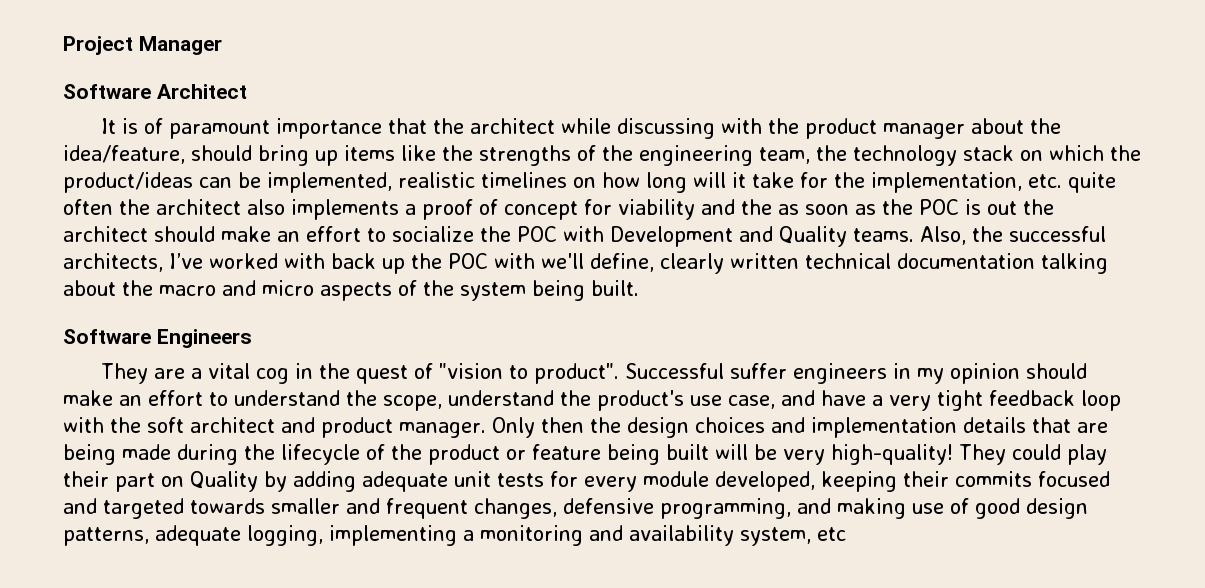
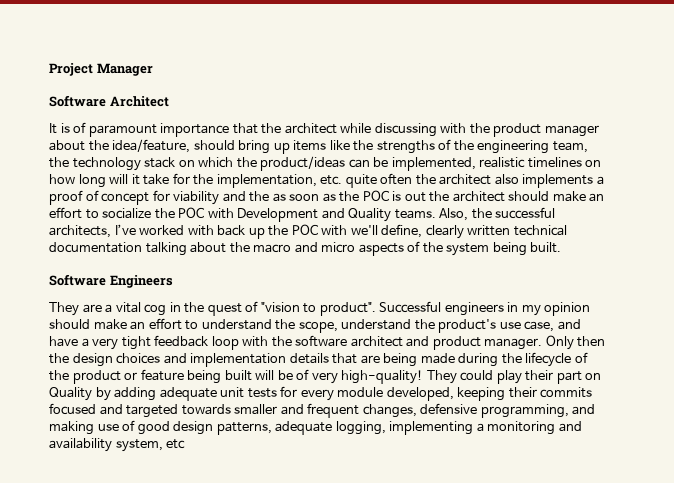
- Successful suffer engineers in my opinion should make an effort to understand the scope, understand the product's use case, and have a very tight feedback loop with the soft architect and product manager.
+ Successful engineers in my opinion should make an effort to understand the scope, understand the product's use case, and have a very tight feedback loop with the software architect and product manager.
- Only then the design choices and implementation details that are being made during the lifecycle of the product or feature being built will be very high-quality!
+ Only then the design choices and implementation details that are being made during the lifecycle of the product or feature being built will be of very high-quality!

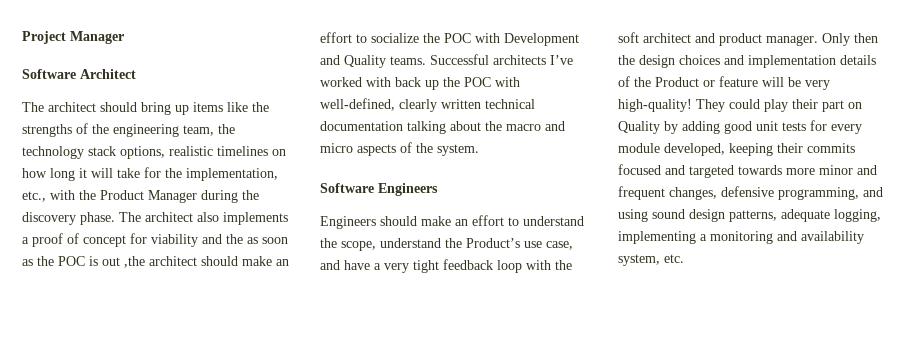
- It is of paramount importance that the architect while discussing with the product manager about the idea/feature, should bring up items like the strengths of the engineering team, the technology stack on which the product/ideas can be implemented, realistic timelines on how long will it take for the implementation, etc. quite often the architect also implements a proof of concept for viability and the as soon as the POC is out the architect should make an effort to socialize the POC with Development and Quality teams.
+ The architect should bring up items like the strengths of the engineering team, the technology stack options, realistic timelines on how long it will take for the implementation, etc., with the Product Manager during the discovery phase. The architect also implements a proof of concept for viability and the as soon as the POC is out ,the architect should make an effort to socialize the POC with Development and Quality teams.
- Also, the successful architects, I’ve worked with back up the POC with we'll define, clearly written technical documentation talking about the macro and micro aspects of the system being built.
+ Successful architects I’ve worked with back up the POC with well-defined, clearly written technical documentation talking about the macro and micro aspects of the system.
- They are a vital cog in the quest of "vision to product". Successful engineers in my opinion should make an effort to understand the scope, understand the product's use case, and have a very tight feedback loop with the software architect and product manager.
+ Engineers should make an effort to understand the scope, understand the Product’s use case, and have a very tight feedback loop with the soft architect and product manager.
- Only then the design choices and implementation details that are being made during the lifecycle of the product or feature being built will be of very high-quality!
+ Only then the design choices and implementation details of the Product or feature will be very high-quality!
- They could play their part on Quality by adding adequate unit tests for every module developed, keeping their commits focused and targeted towards smaller and frequent changes, defensive programming, and making use of good design patterns, adequate logging, implementing a monitoring and availability system, etc
+ They could play their part on Quality by adding good unit tests for every module developed, keeping their commits focused and targeted towards more minor and frequent changes, defensive programming, and using sound design patterns, adequate logging, implementing a monitoring and availability system, etc.

